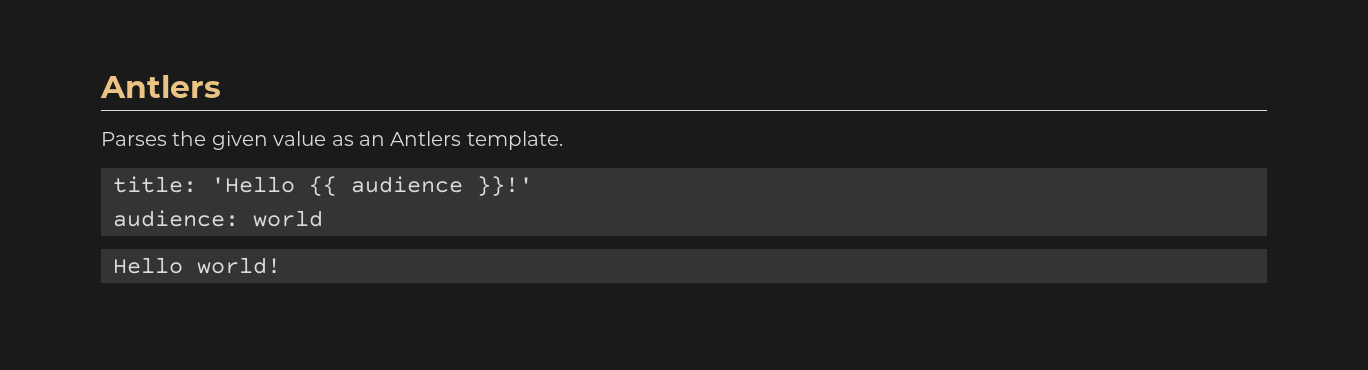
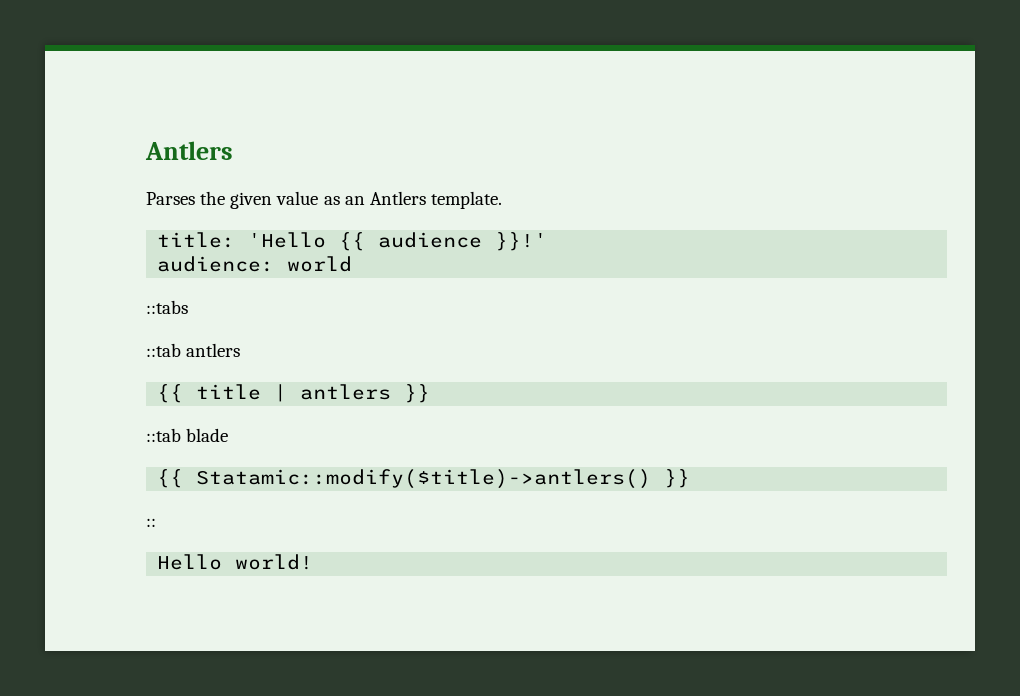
+ ::tabs
+ ::tab antlers
+ {{ title | antlers }}
+ ::tab blade
+ {{ Statamic::modify($title)->antlers() }}
+ ::

